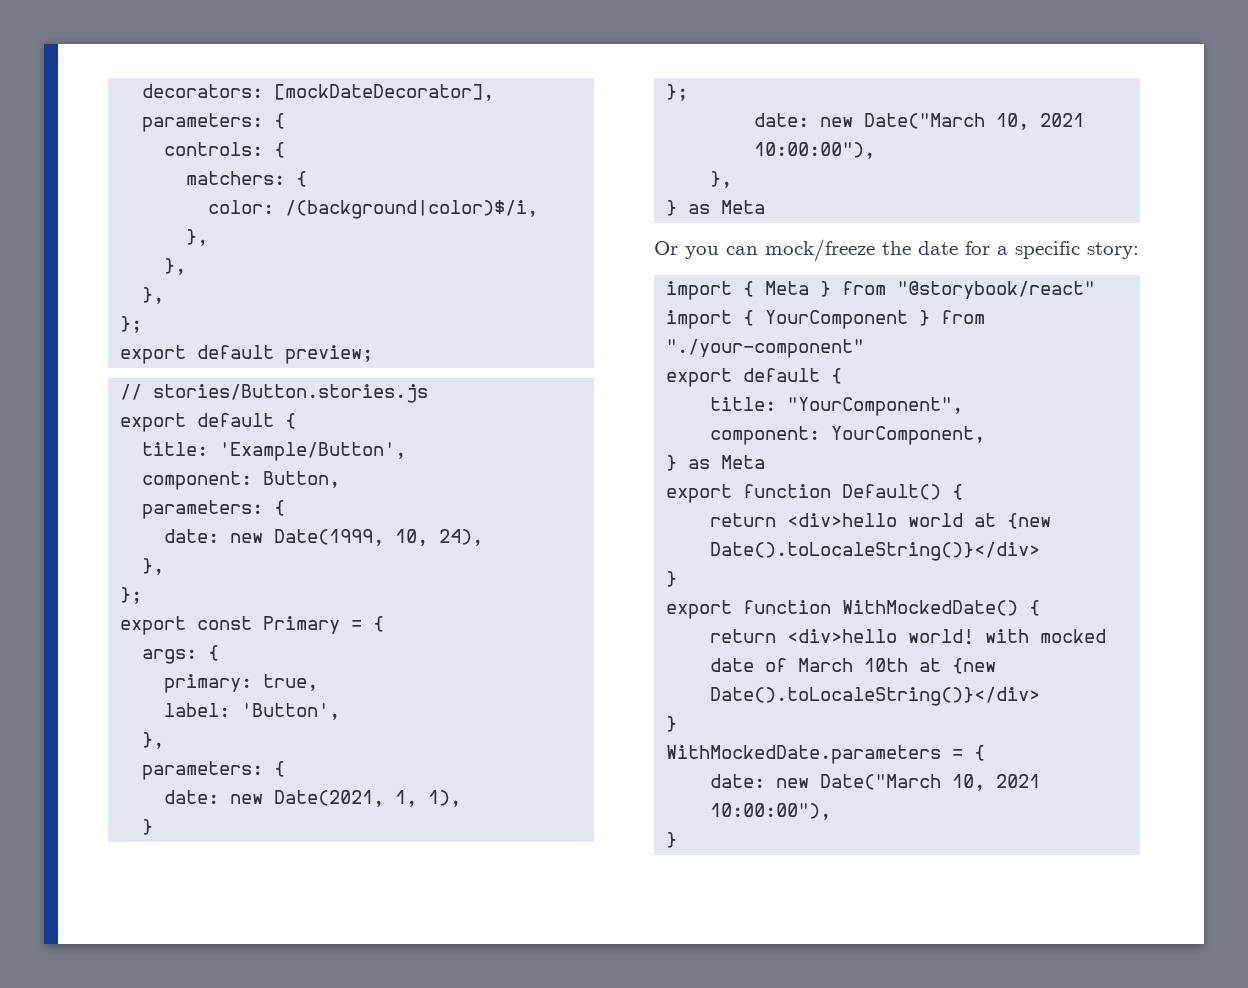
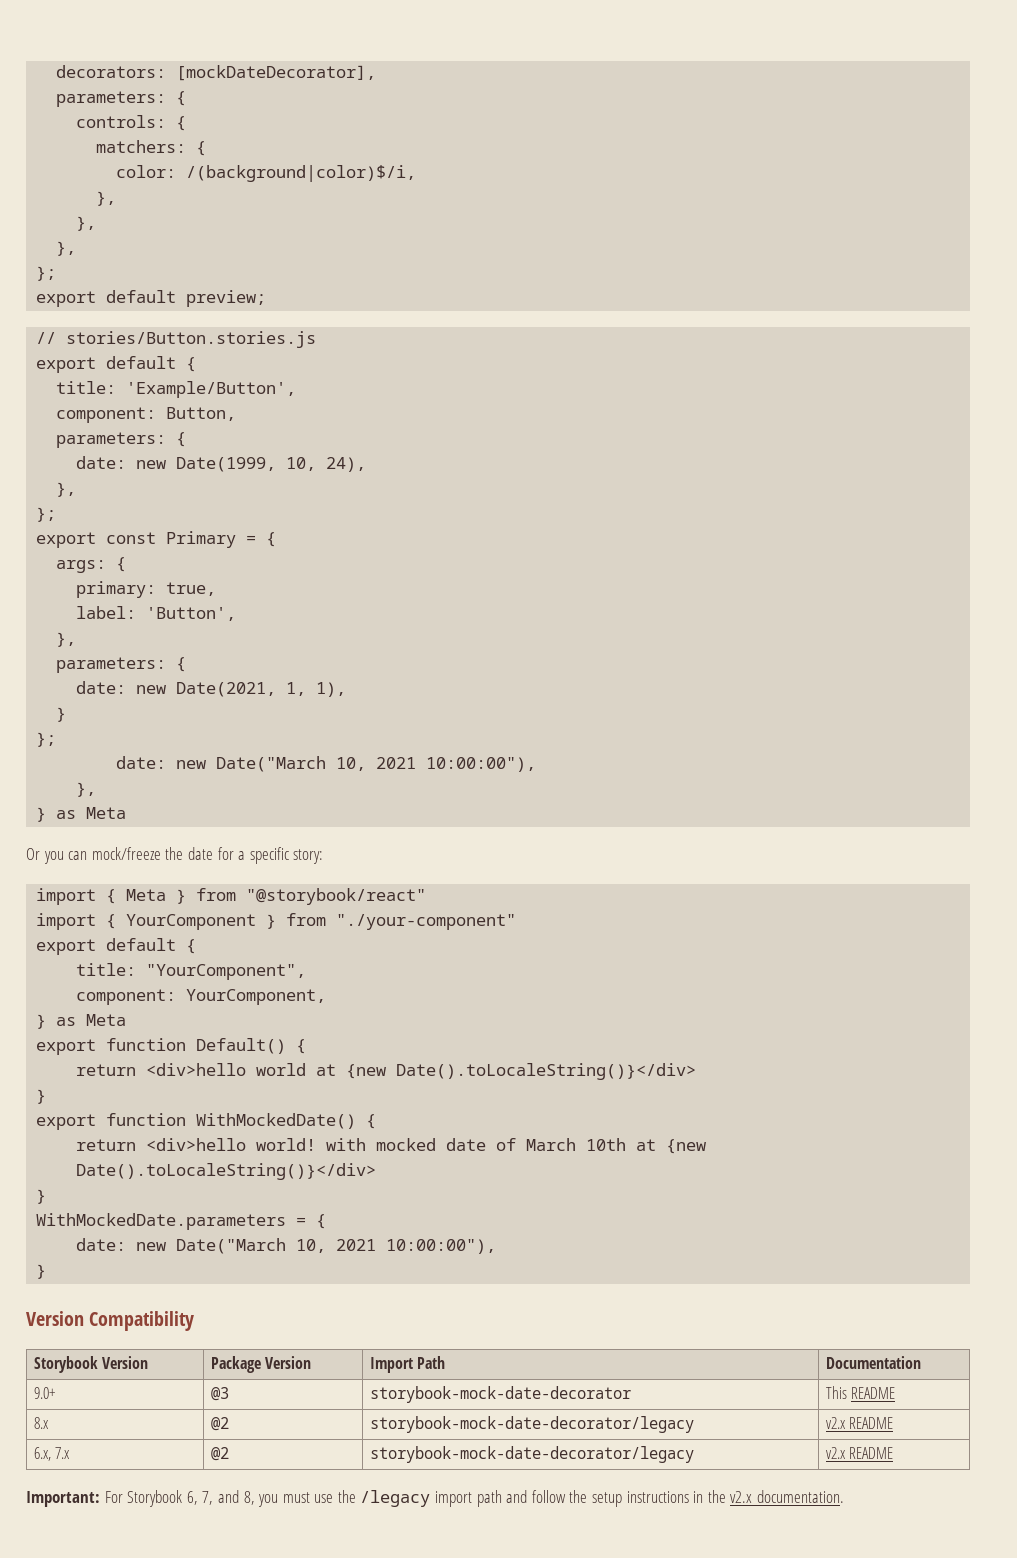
+ Version Compatibility
+ Storybook Version | Package Version | Import Path | Documentation
+ 9.0+ | @3 | storybook-mock-date-decorator | This README
+ 8.x | @2 | storybook-mock-date-decorator/legacy | v2.x README
+ 6.x, 7.x | @2 | storybook-mock-date-decorator/legacy | v2.x README
+ Important: For Storybook 6, 7, and 8, you must use the /legacy import path and follow the setup instructions in the v2.x documentation.

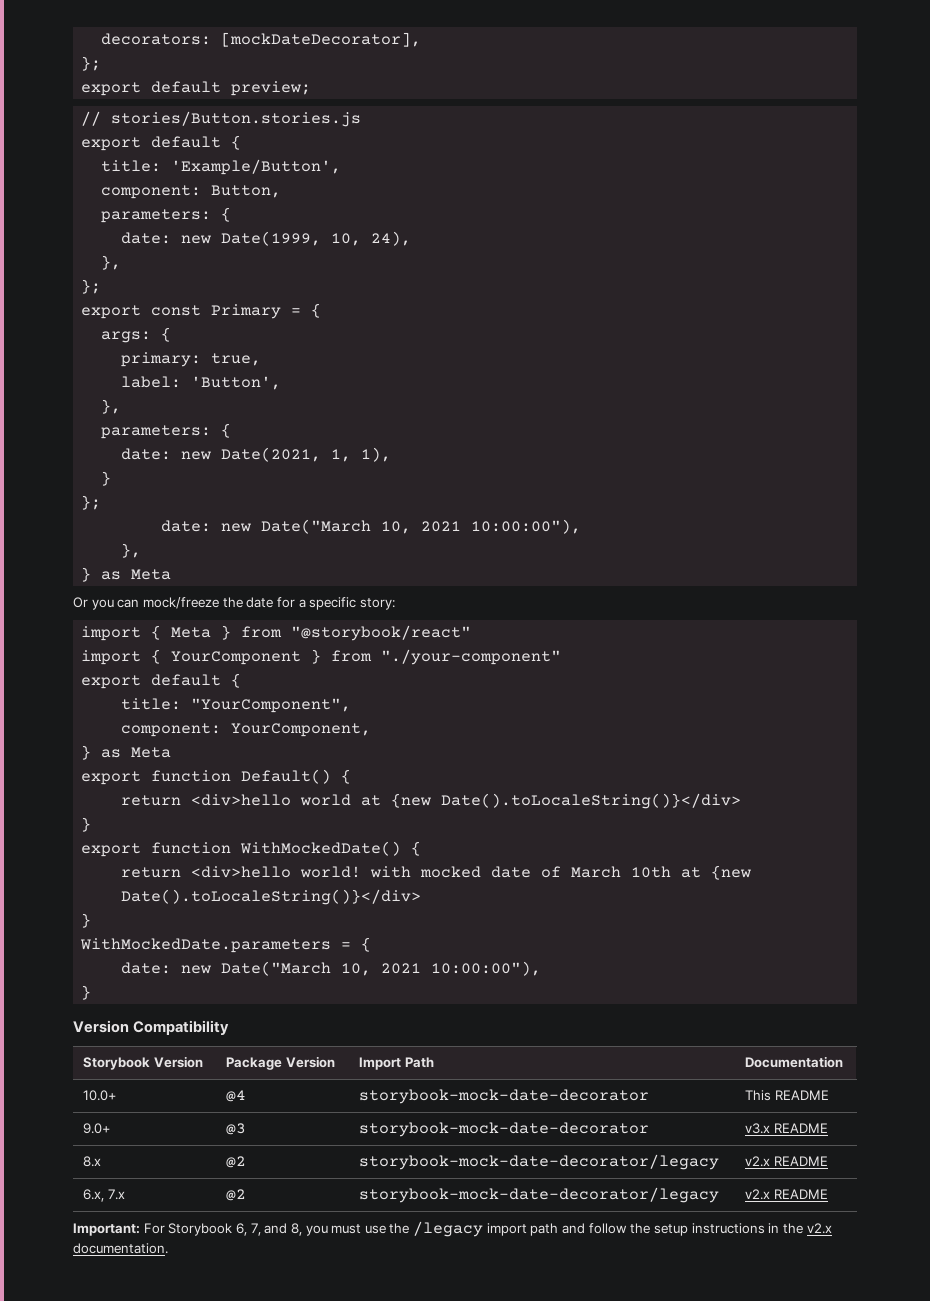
  decorators: [mockDateDecorator],
- parameters: {
- controls: {
- matchers: {
- color: /(background|color)$/i,
- },
- },
- },
+ 10.0+ | @4 | storybook-mock-date-decorator | This README
- 9.0+ | @3 | storybook-mock-date-decorator | This README
+ 9.0+ | @3 | storybook-mock-date-decorator | v3.x README

